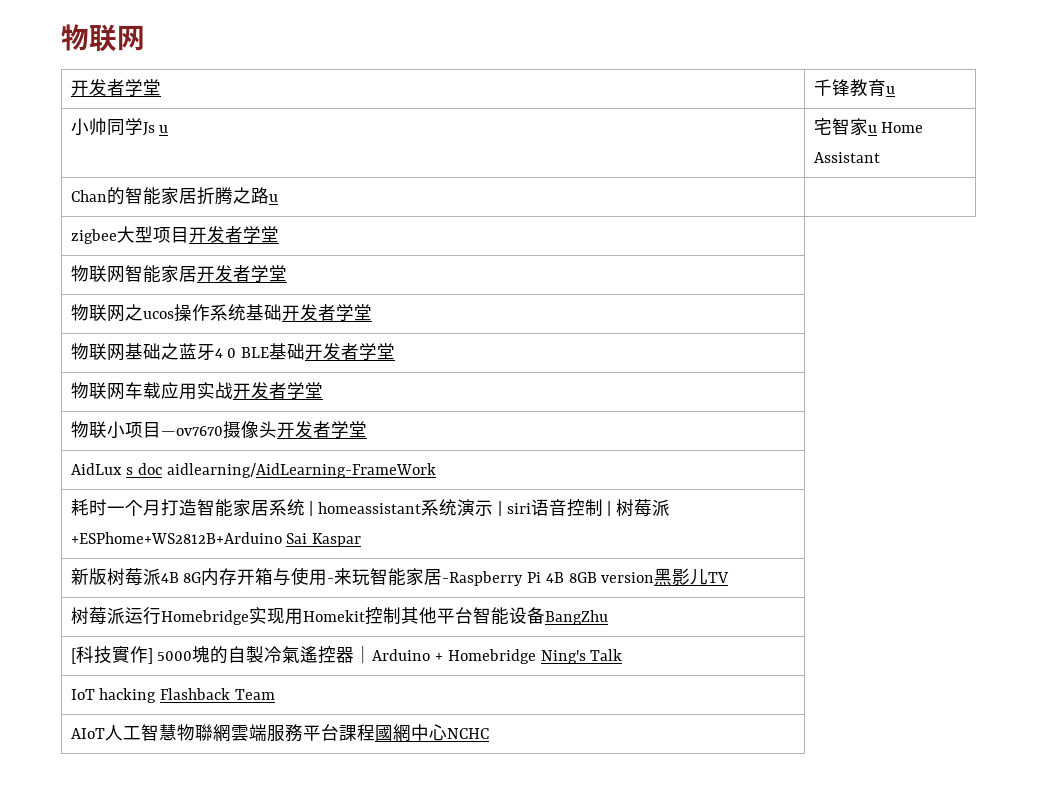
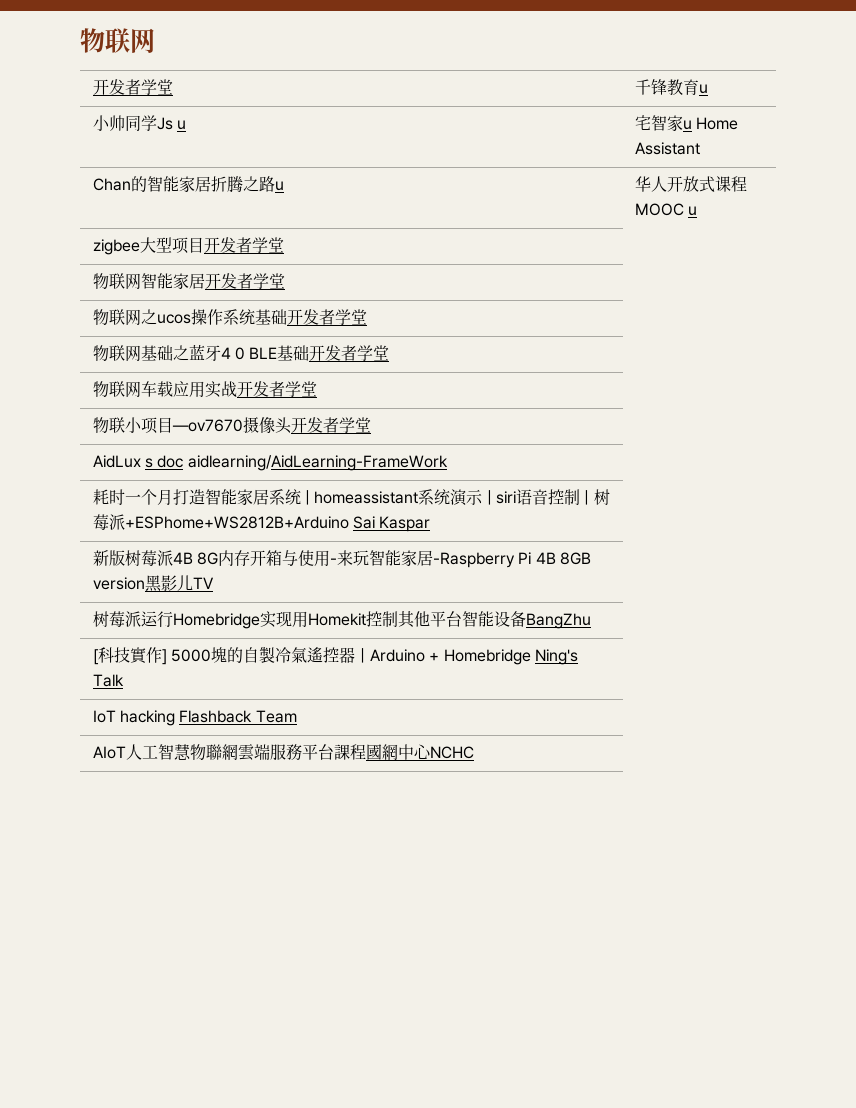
- Chan的智能家居折腾之路u |
+ Chan的智能家居折腾之路u | 华人开放式课程MOOC u

